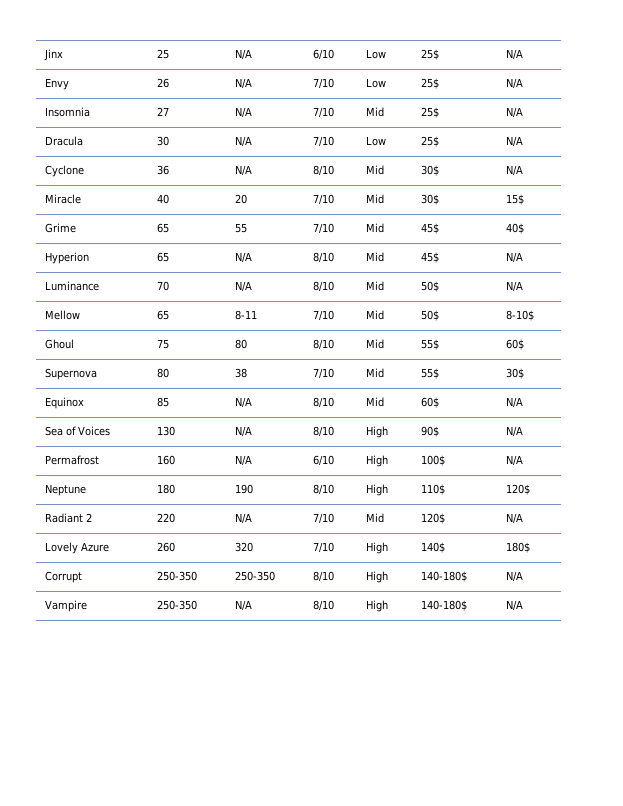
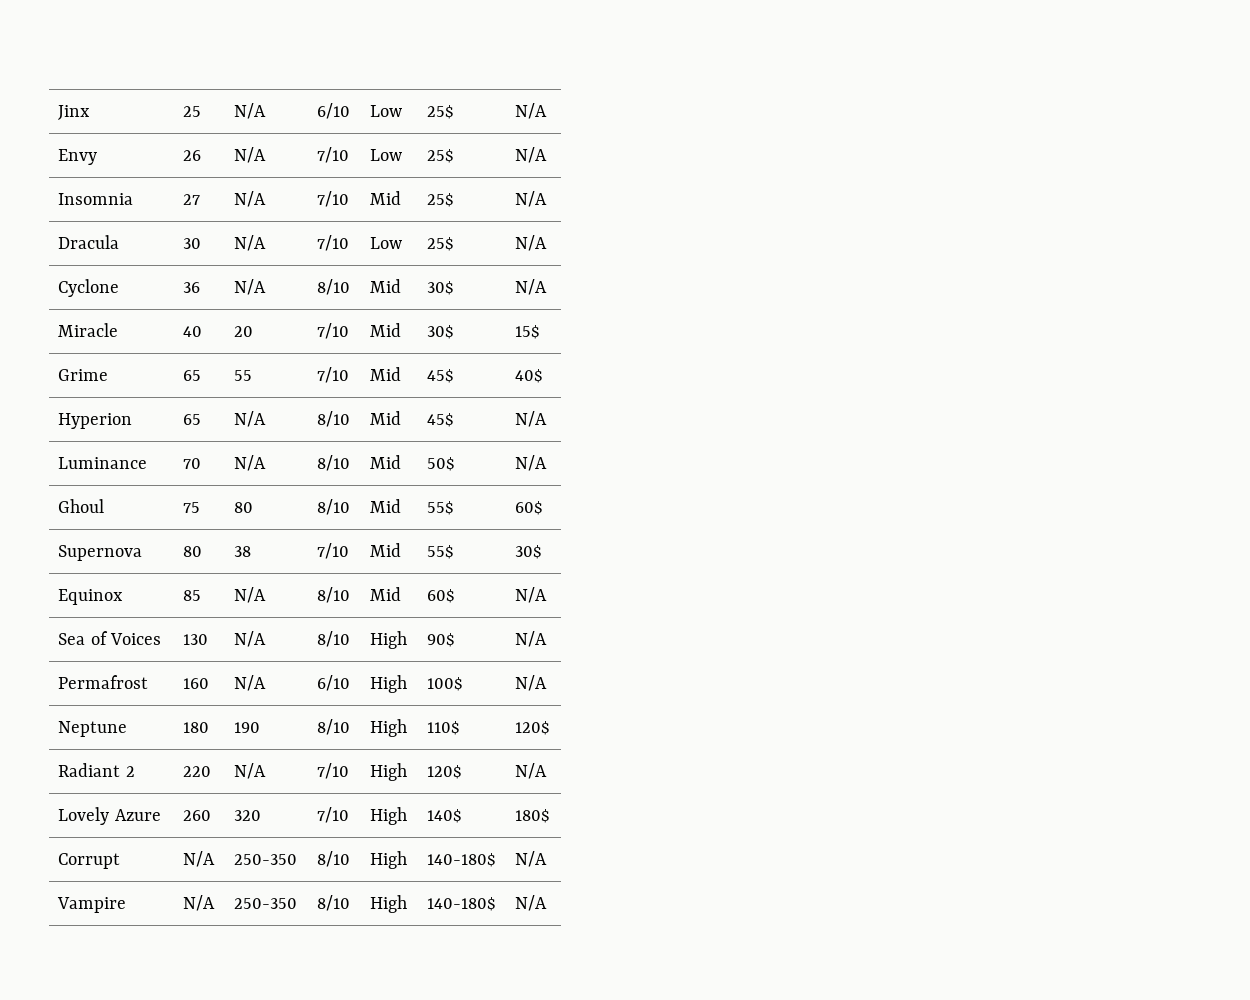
- Mellow | 65 | 8-11 | 7/10 | Mid | 50$ | 8-10$
- Radiant 2 | 220 | N/A | 7/10 | Mid | 120$ | N/A
+ Radiant 2 | 220 | N/A | 7/10 | High | 120$ | N/A
- Corrupt | 250-350 | 250-350 | 8/10 | High | 140-180$ | N/A
+ Corrupt | N/A | 250-350 | 8/10 | High | 140-180$ | N/A
- Vampire | 250-350 | N/A | 8/10 | High | 140-180$ | N/A
+ Vampire | N/A | 250-350 | 8/10 | High | 140-180$ | N/A

